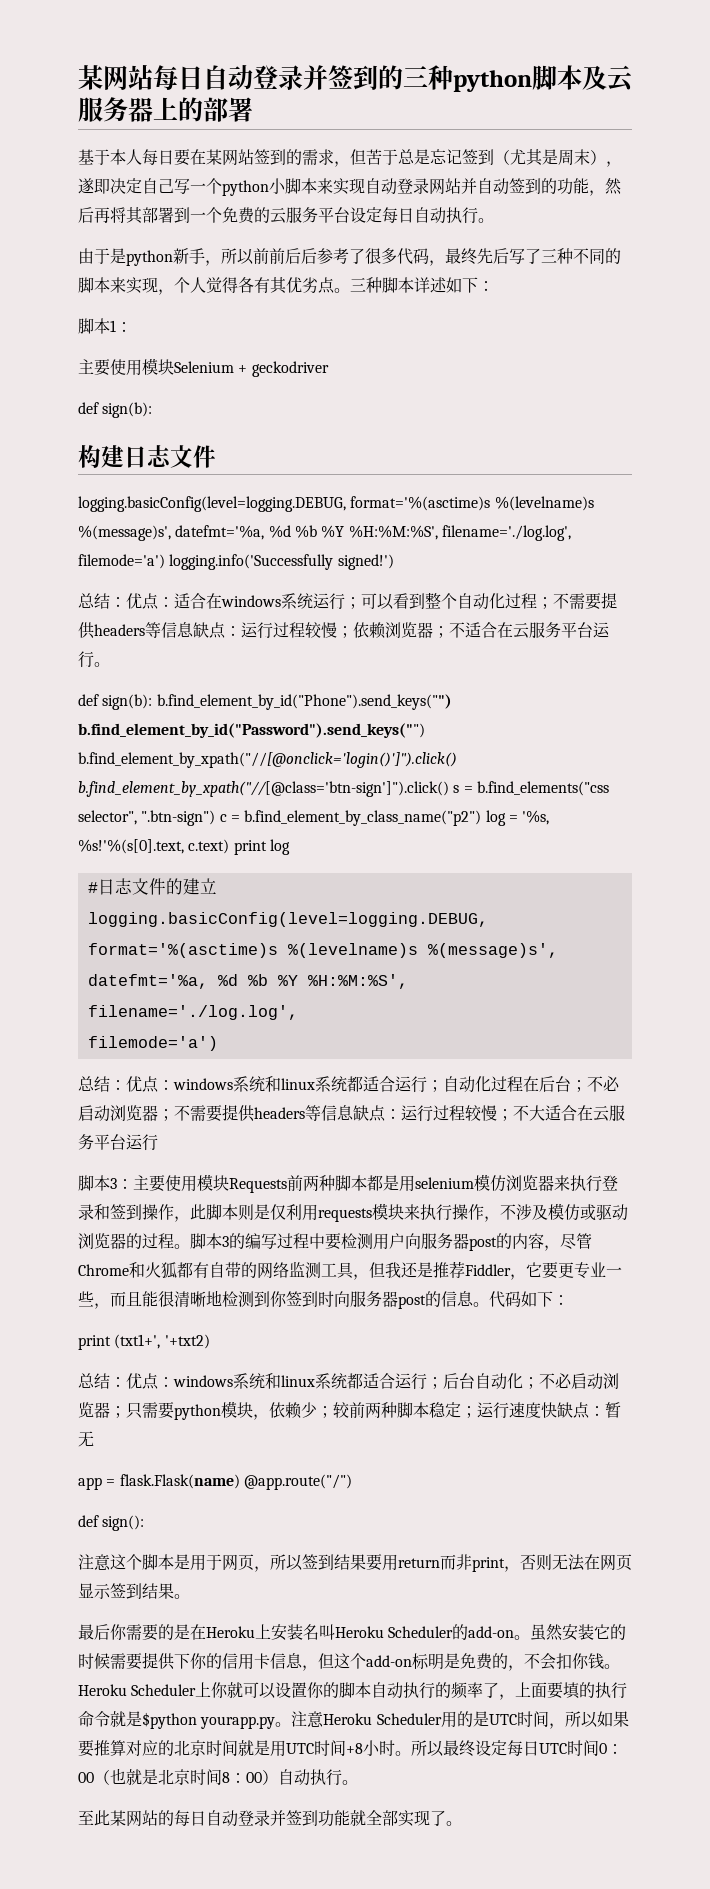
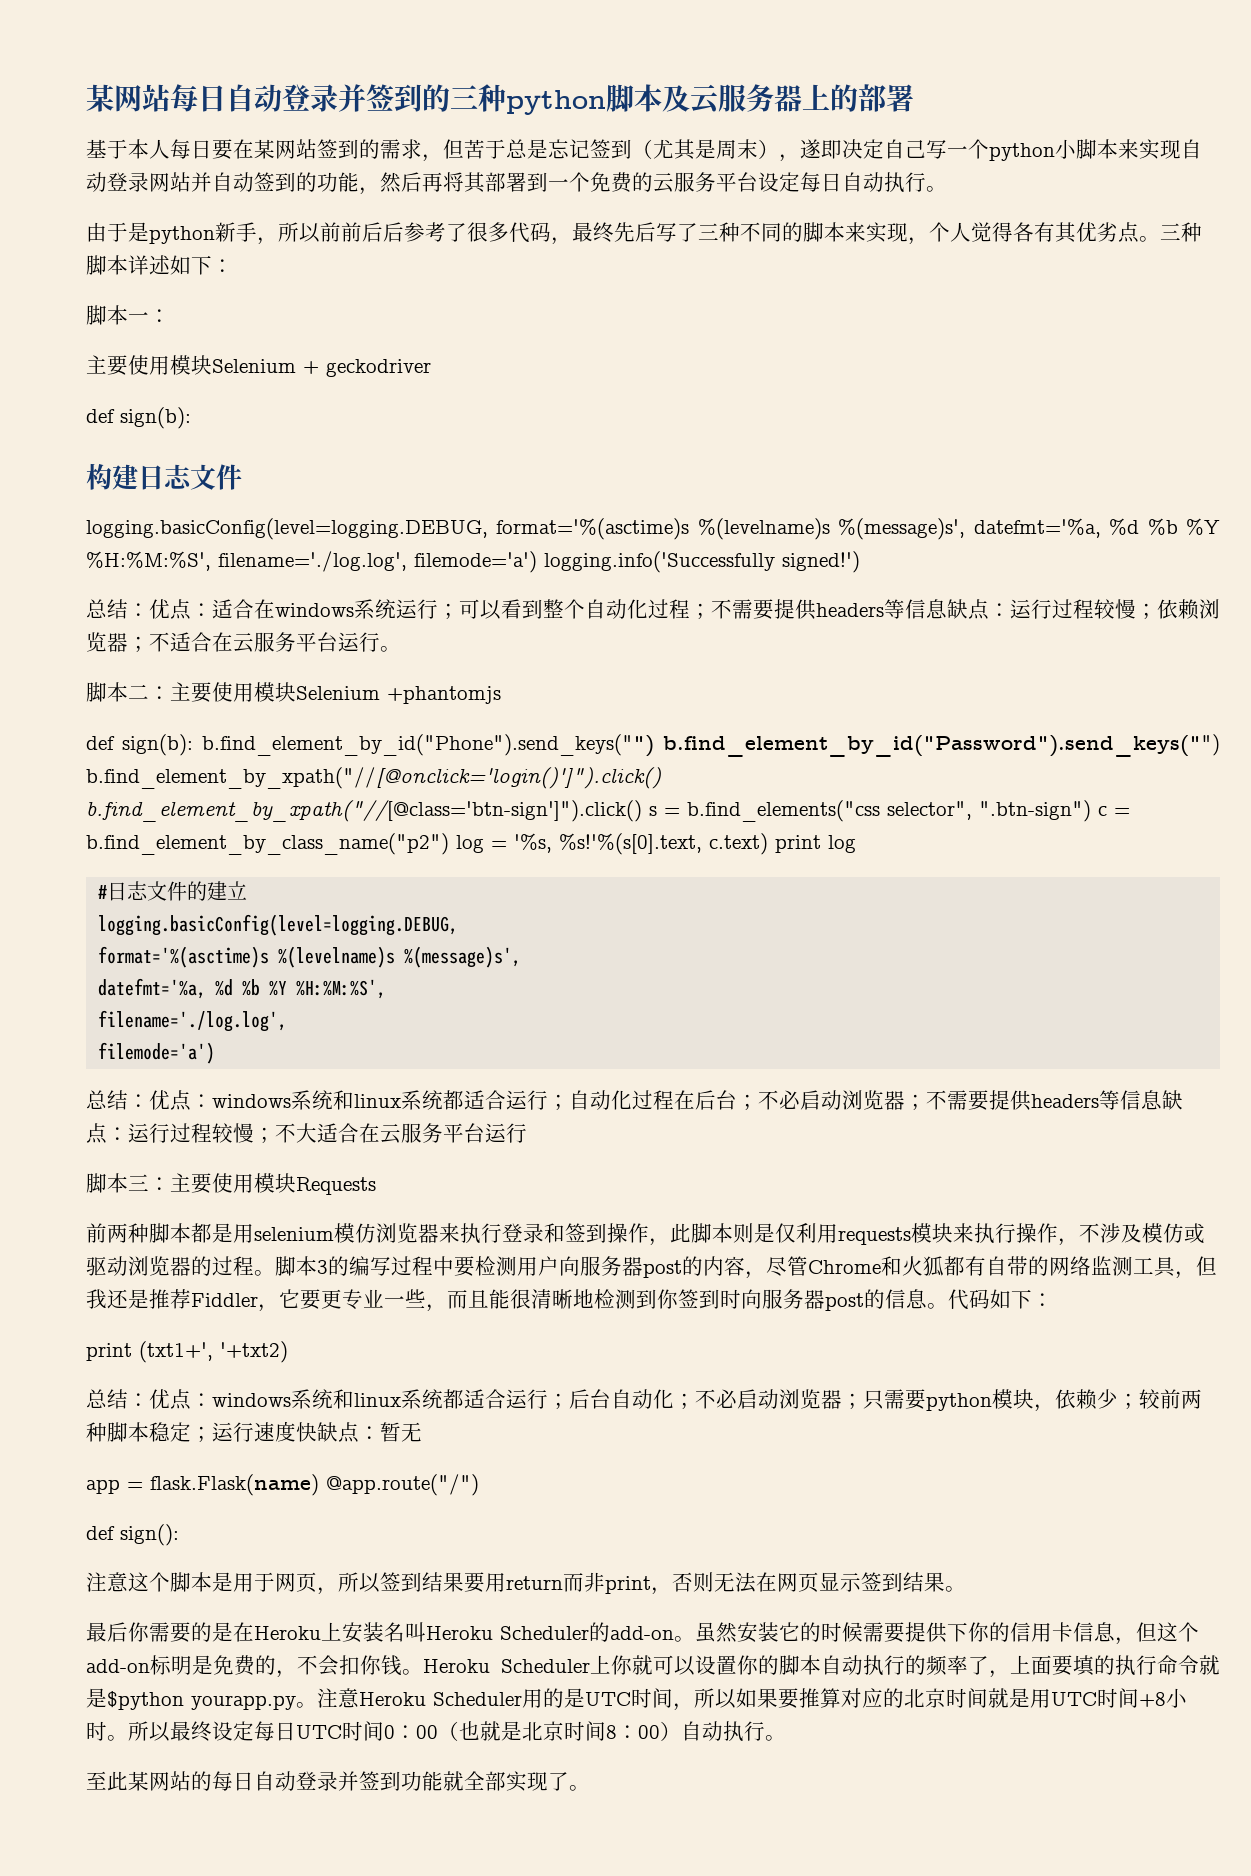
- 脚本1：
+ 脚本一：
+ 脚本二：主要使用模块Selenium +phantomjs
- 脚本3：主要使用模块Requests前两种脚本都是用selenium模仿浏览器来执行登录和签到操作，此脚本则是仅利用requests模块来执行操作，不涉及模仿或驱动浏览器的过程。
+ 脚本三：主要使用模块Requests
+ 前两种脚本都是用selenium模仿浏览器来执行登录和签到操作，此脚本则是仅利用requests模块来执行操作，不涉及模仿或驱动浏览器的过程。

